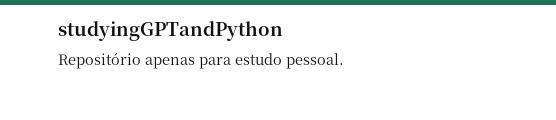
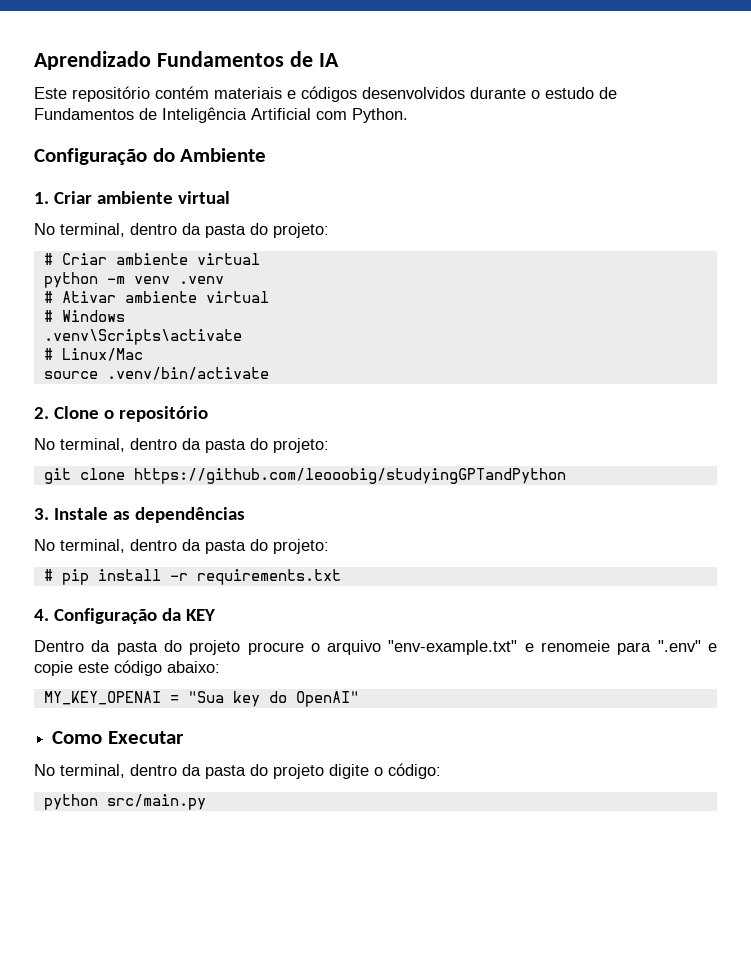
- studyingGPTandPython
- Repositório apenas para estudo pessoal.
+ Aprendizado Fundamentos de IA
+ Este repositório contém materiais e códigos desenvolvidos durante o estudo de Fundamentos de Inteligência Artificial com Python.
+ Configuração do Ambiente
+ 1. Criar ambiente virtual
+ No terminal, dentro da pasta do projeto:
+ # Criar ambiente virtual
+ python -m venv .venv
+ # Ativar ambiente virtual
+ # Windows
+ .venv\Scripts\activate
+ # Linux/Mac
+ source .venv/bin/activate
+ 2. Clone o repositório
+ No terminal, dentro da pasta do projeto:
+ git clone https://github.com/leooobig/studyingGPTandPython
+ 3. Instale as dependências
+ No terminal, dentro da pasta do projeto:
+ # pip install -r requirements.txt
+ 4. Configuração da KEY
+ Dentro da pasta do projeto procure o arquivo "env-example.txt" e renomeie para ".env" e copie este código abaixo:
+ MY_KEY_OPENAI = "Sua key do OpenAI"
+ Como Executar
+ No terminal, dentro da pasta do projeto digite o código:
+ python src/main.py

